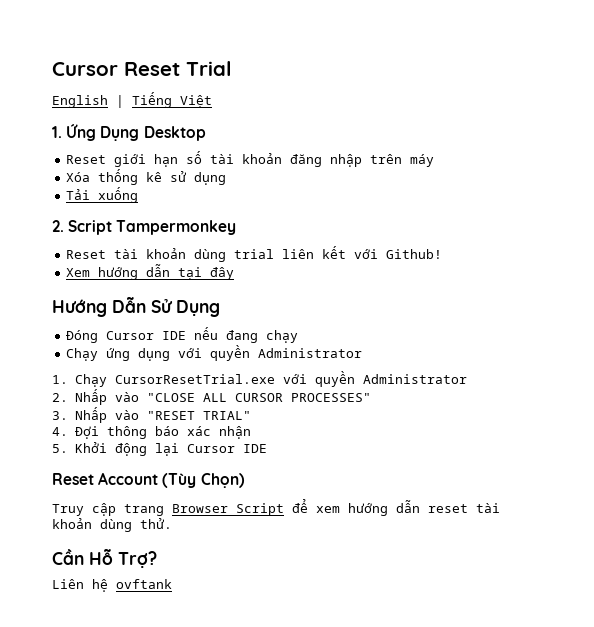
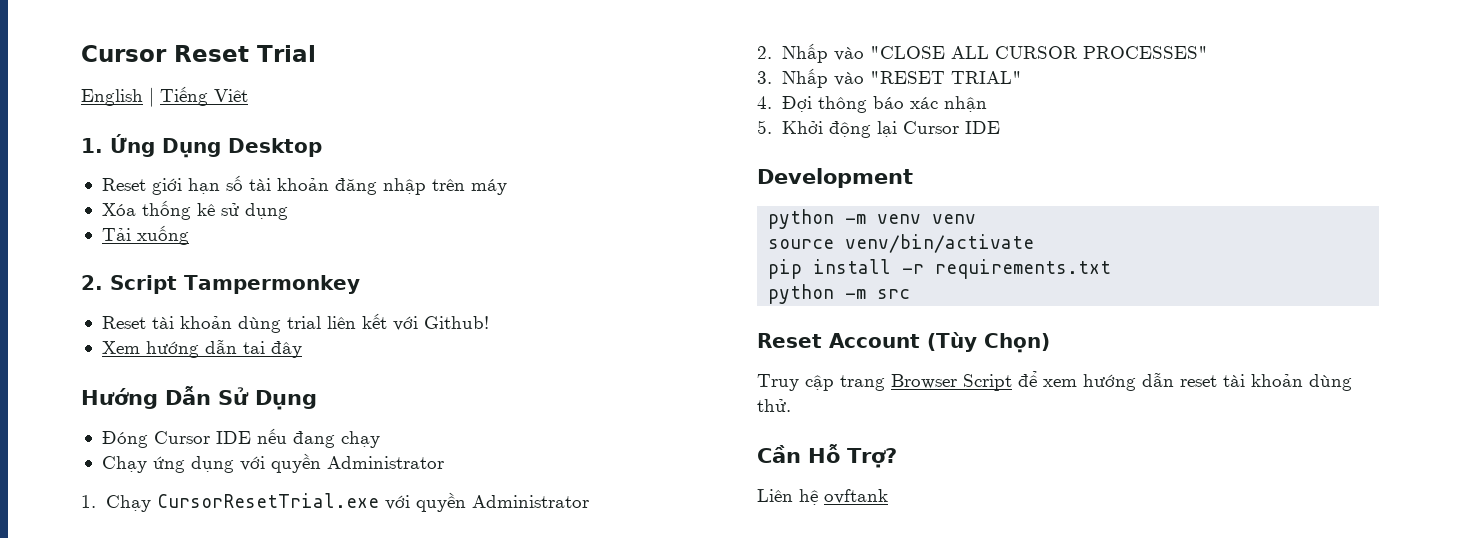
+ Development
+ python -m venv venv
+ source venv/bin/activate
+ pip install -r requirements.txt
+ python -m src

